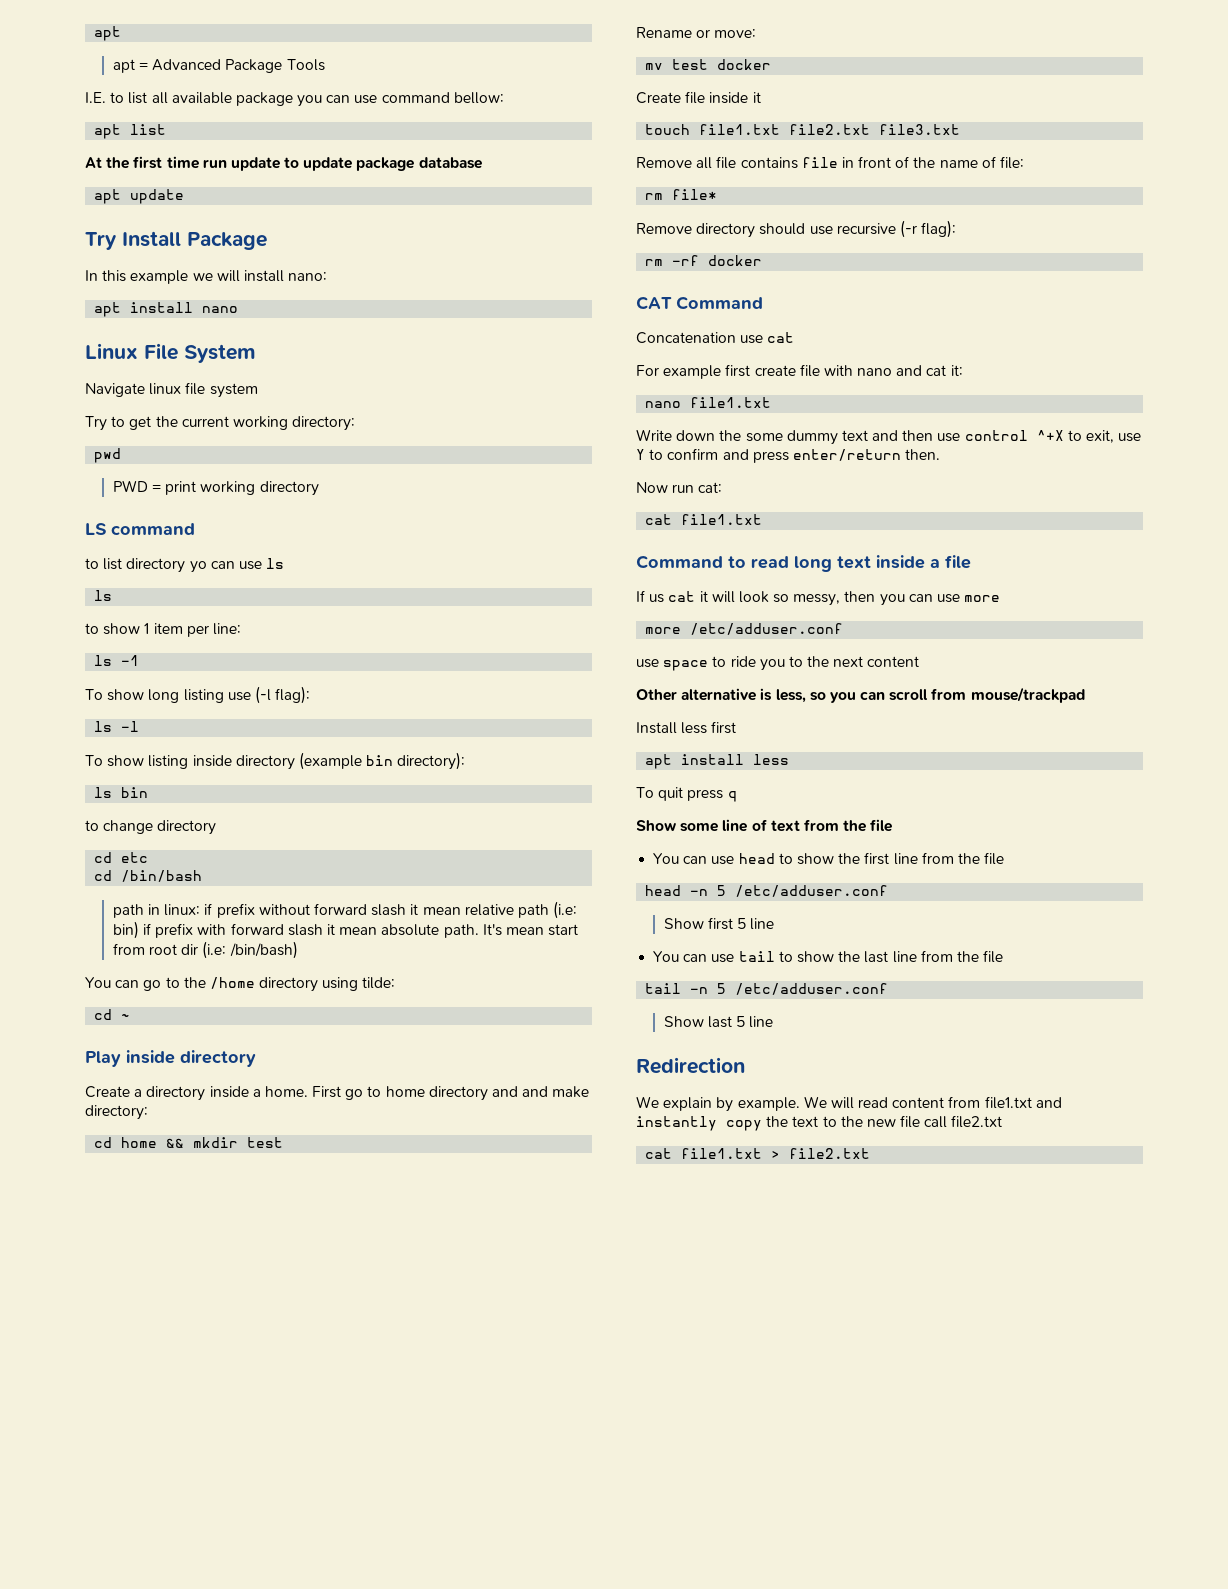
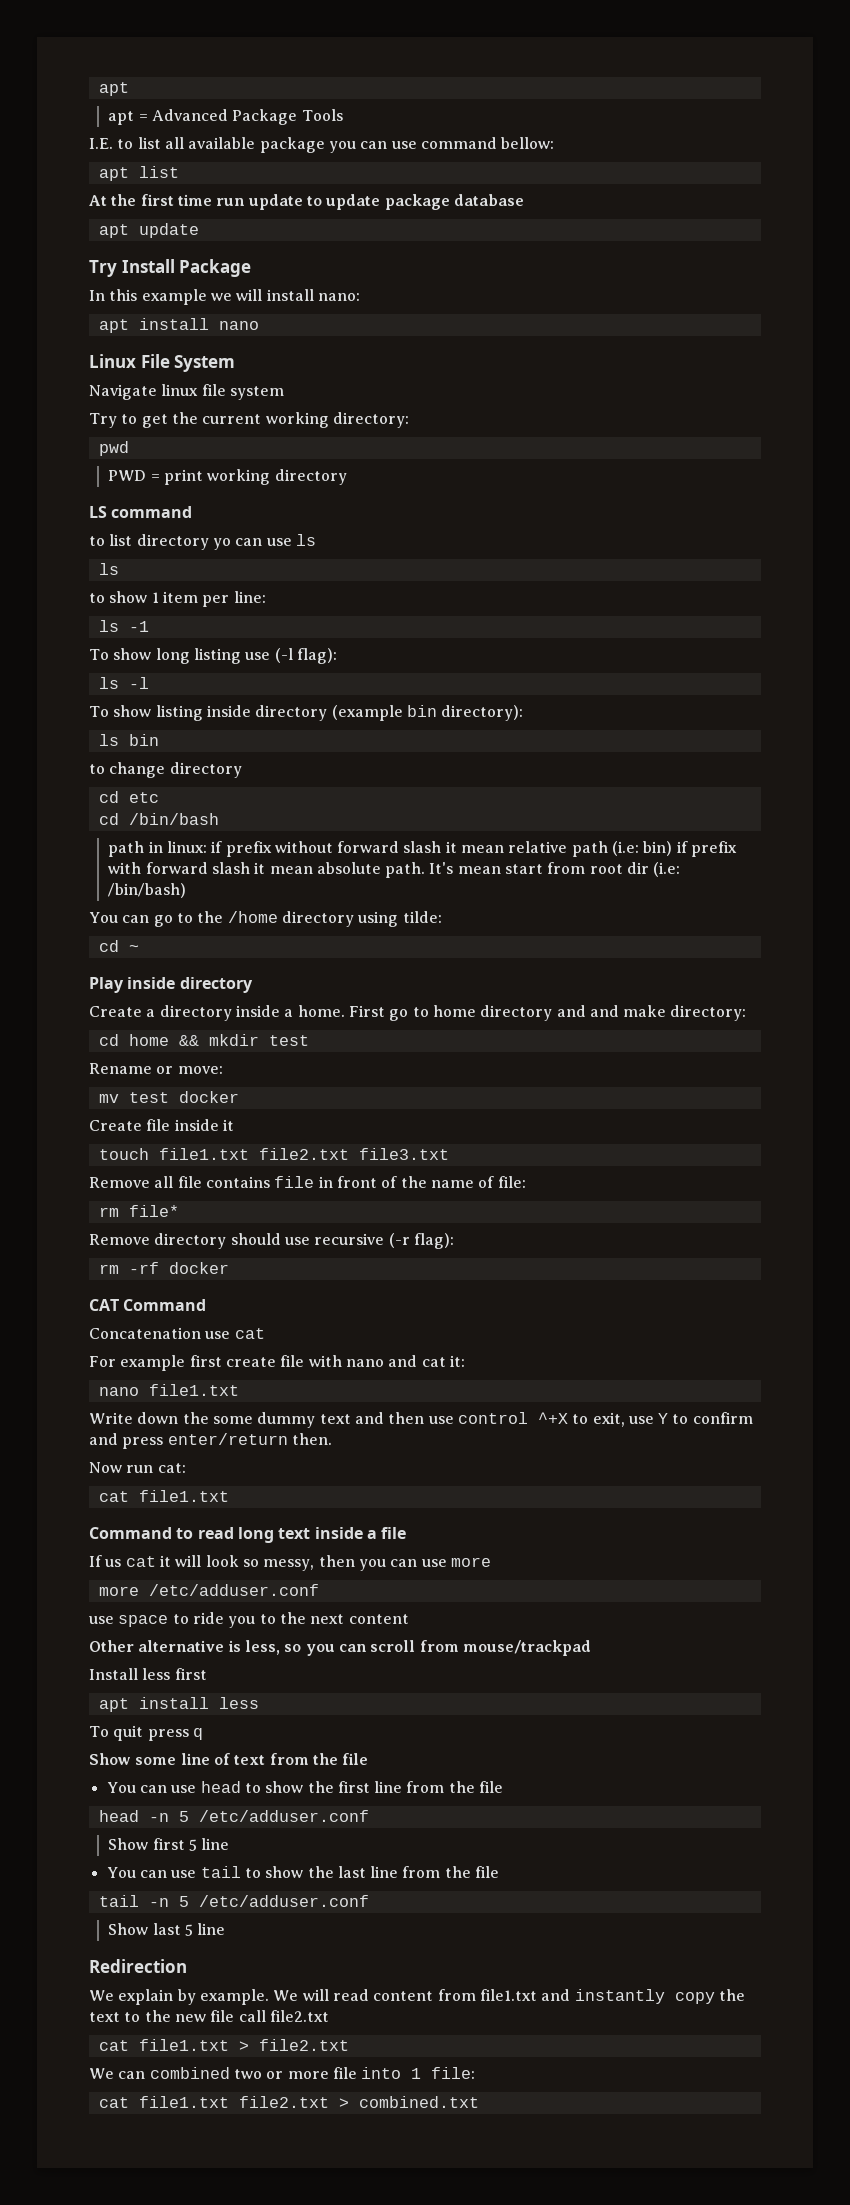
+ We can combined two or more file into 1 file:
+ cat file1.txt file2.txt > combined.txt

